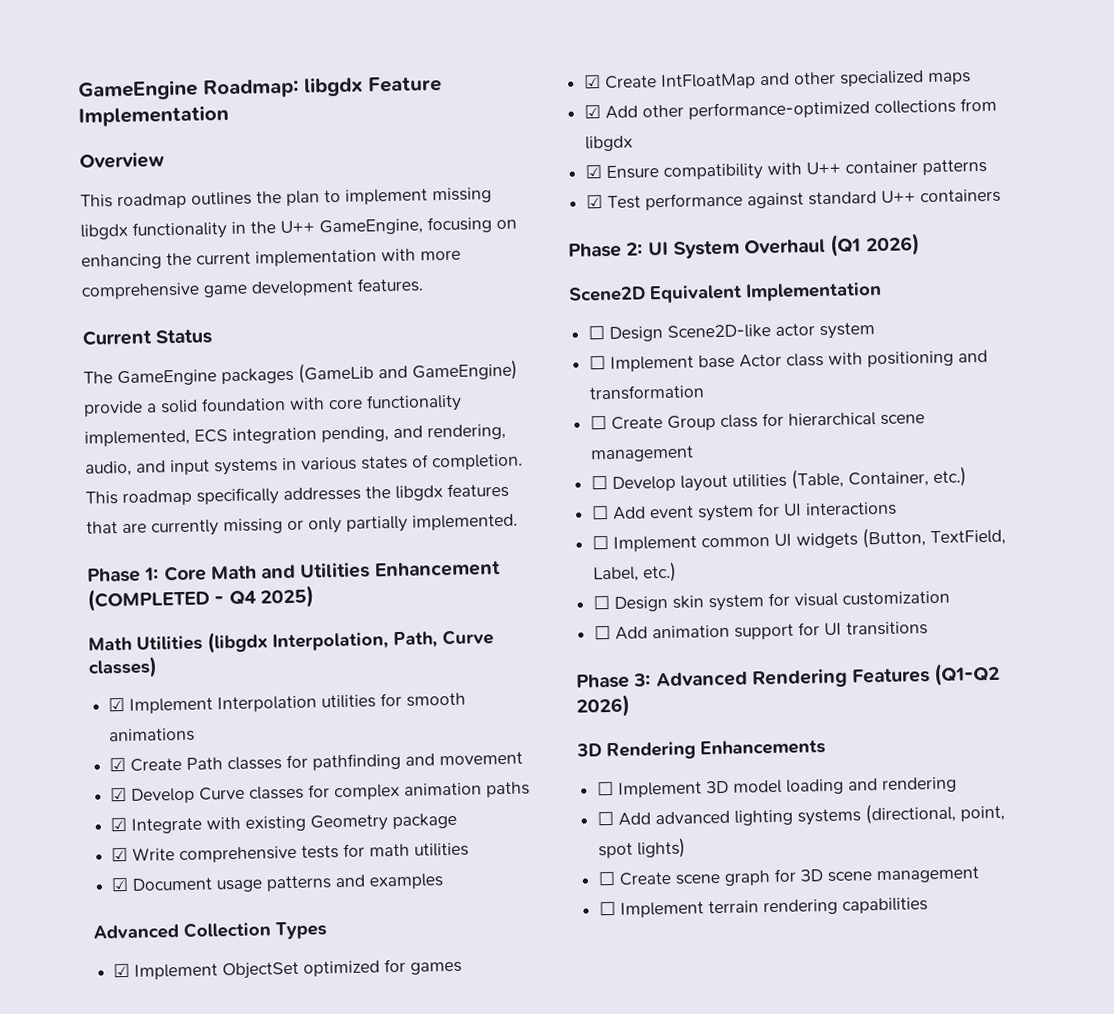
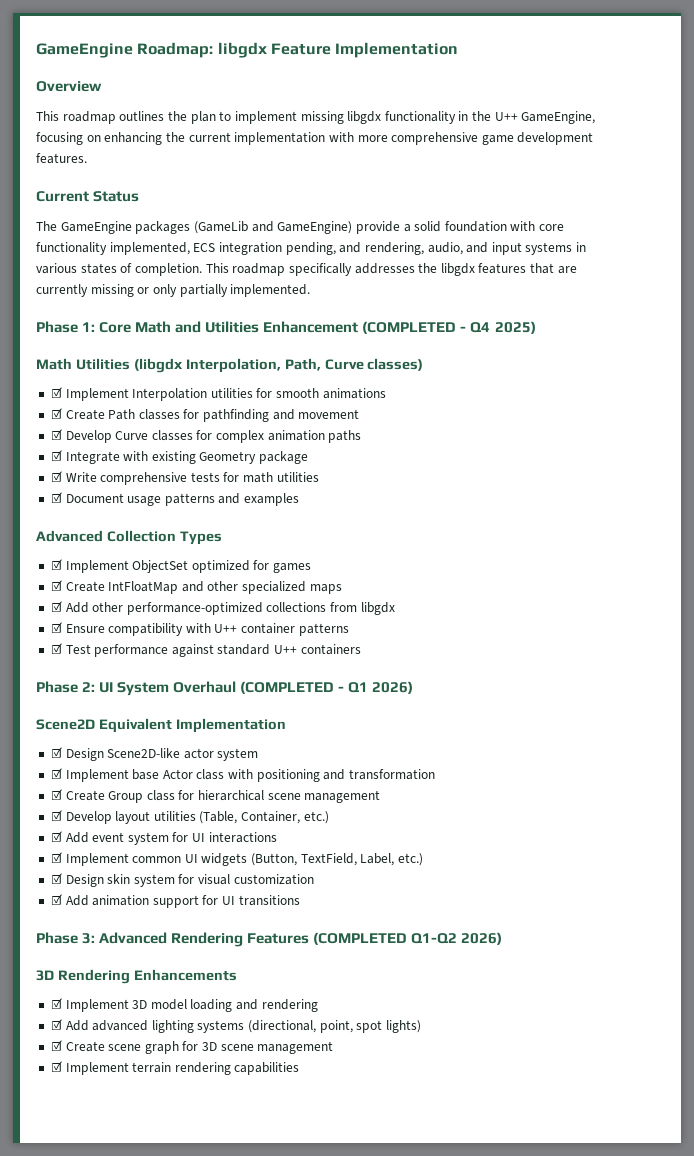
- Phase 2: UI System Overhaul (Q1 2026)
+ Phase 2: UI System Overhaul (COMPLETED - Q1 2026)
- ☐ Design Scene2D-like actor system
+ ☑ Design Scene2D-like actor system
- ☐ Implement base Actor class with positioning and transformation
+ ☑ Implement base Actor class with positioning and transformation
- ☐ Create Group class for hierarchical scene management
+ ☑ Create Group class for hierarchical scene management
- ☐ Develop layout utilities (Table, Container, etc.)
+ ☑ Develop layout utilities (Table, Container, etc.)
- ☐ Add event system for UI interactions
+ ☑ Add event system for UI interactions
- ☐ Implement common UI widgets (Button, TextField, Label, etc.)
+ ☑ Implement common UI widgets (Button, TextField, Label, etc.)
- ☐ Design skin system for visual customization
+ ☑ Design skin system for visual customization
- ☐ Add animation support for UI transitions
+ ☑ Add animation support for UI transitions
- Phase 3: Advanced Rendering Features (Q1-Q2 2026)
+ Phase 3: Advanced Rendering Features (COMPLETED Q1-Q2 2026)
- ☐ Implement 3D model loading and rendering
+ ☑ Implement 3D model loading and rendering
- ☐ Add advanced lighting systems (directional, point, spot lights)
+ ☑ Add advanced lighting systems (directional, point, spot lights)
- ☐ Create scene graph for 3D scene management
+ ☑ Create scene graph for 3D scene management
- ☐ Implement terrain rendering capabilities
+ ☑ Implement terrain rendering capabilities

